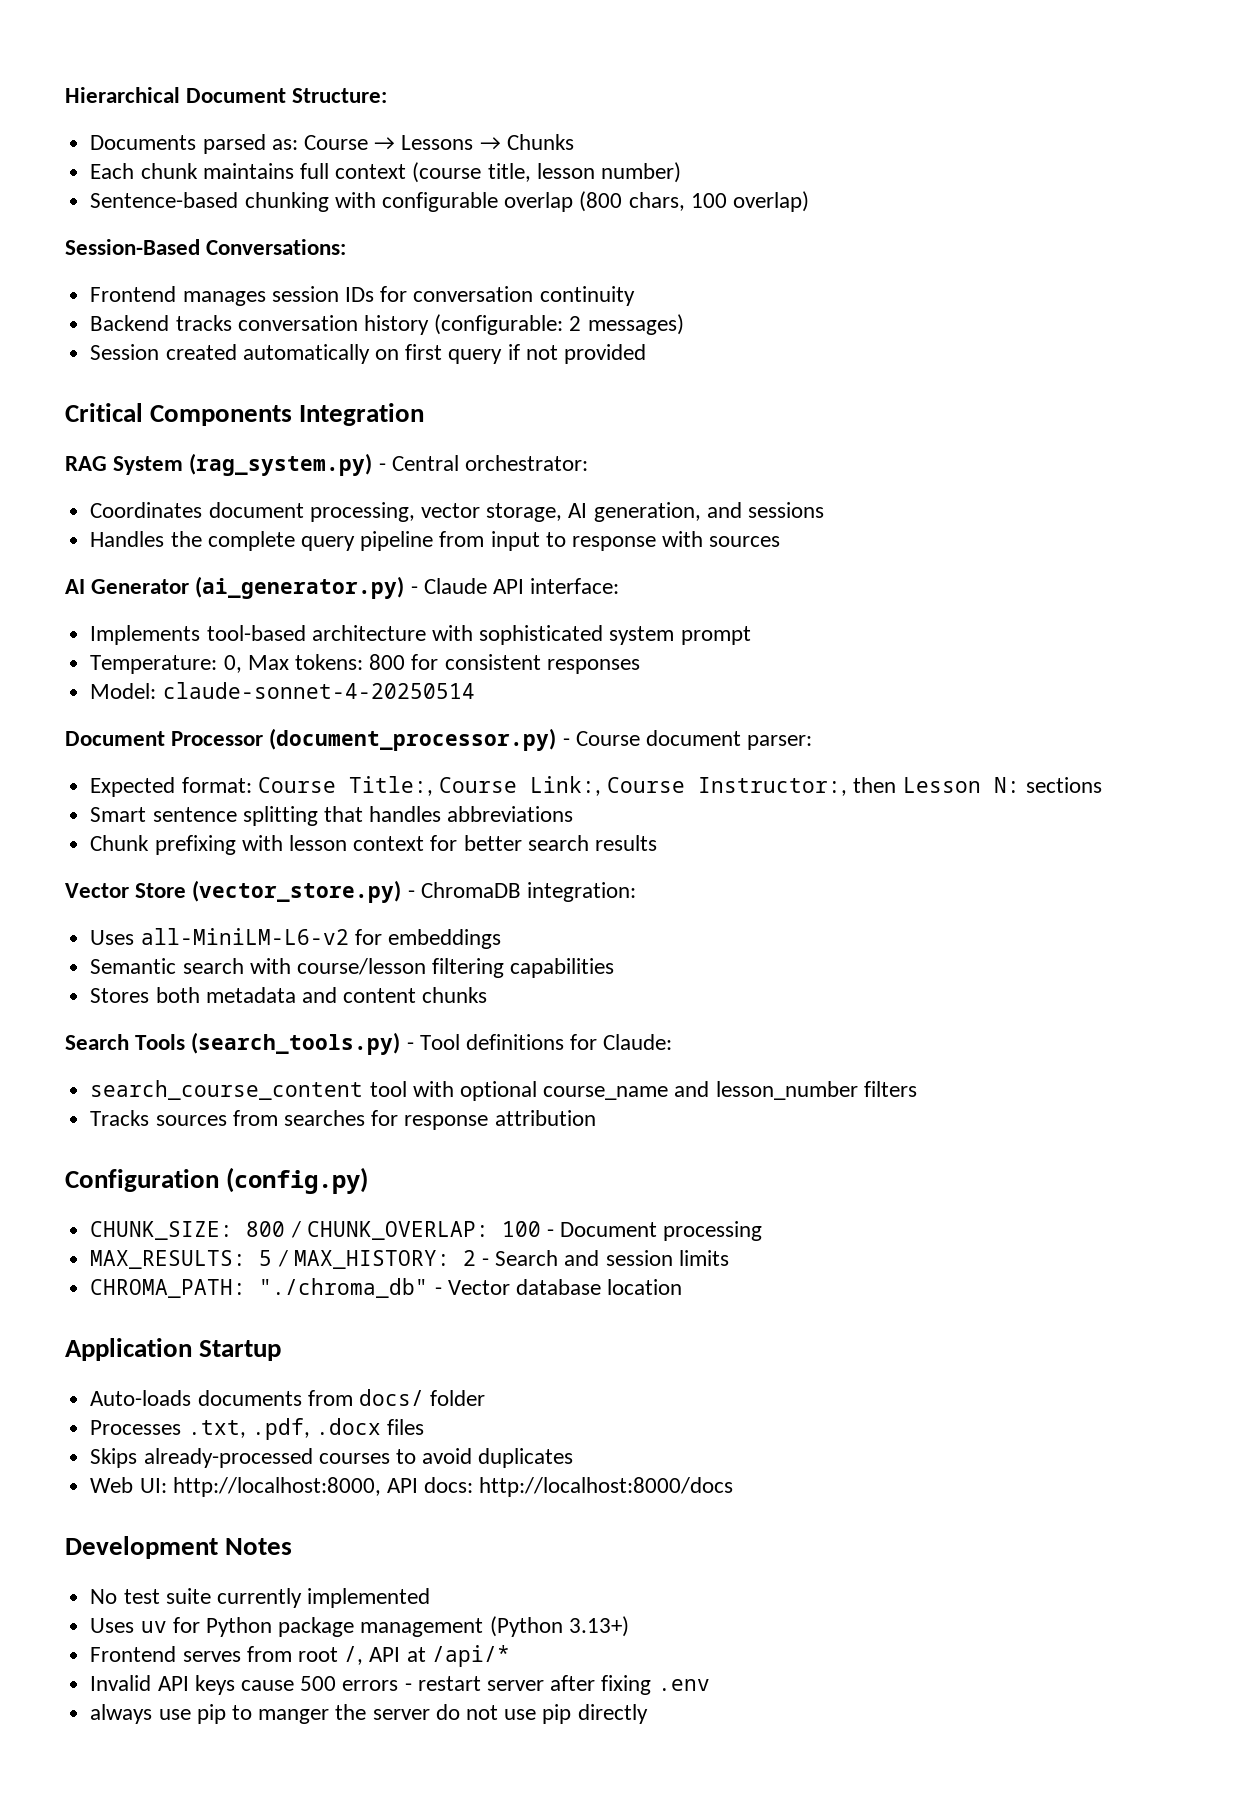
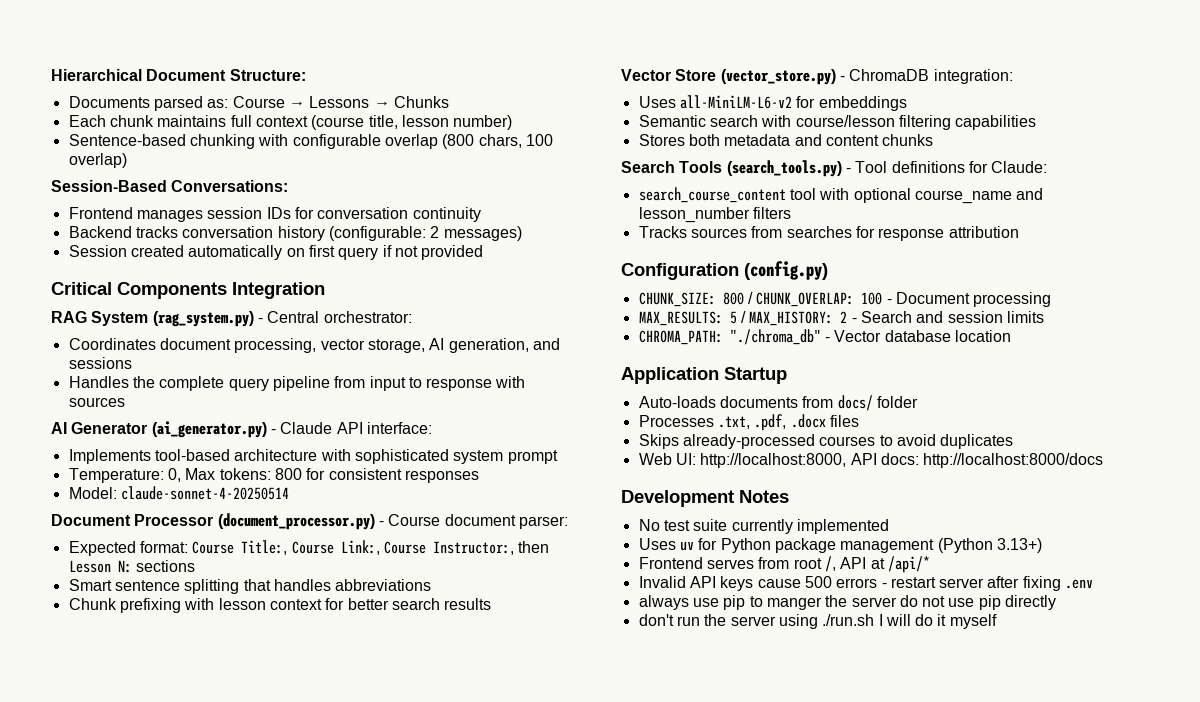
+ don't run the server using ./run.sh I will do it myself

